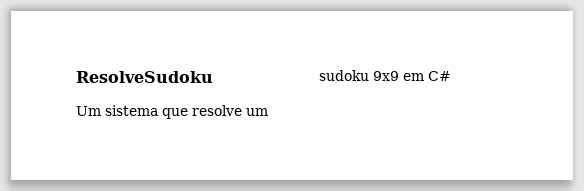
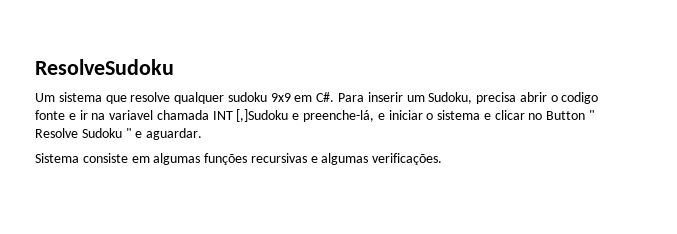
- Um sistema que resolve um sudoku 9x9 em C#
+ Um sistema que resolve qualquer sudoku 9x9 em C#. Para inserir um Sudoku, precisa abrir o codigo fonte e ir na variavel chamada INT [,]Sudoku e preenche-lá, e iniciar o sistema e clicar no Button " Resolve Sudoku " e aguardar.
+ Sistema consiste em algumas funções recursivas e algumas verificações.

